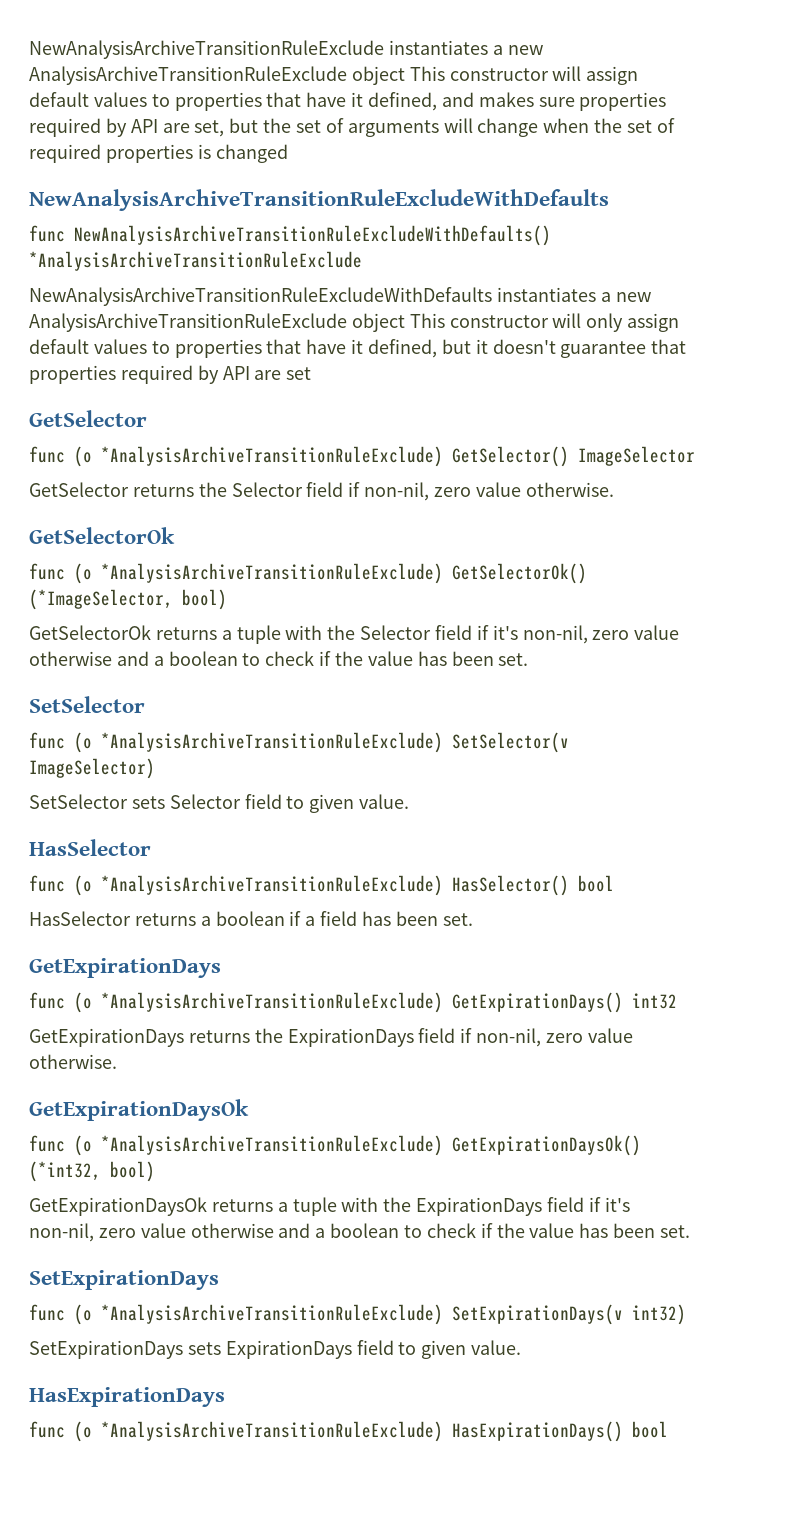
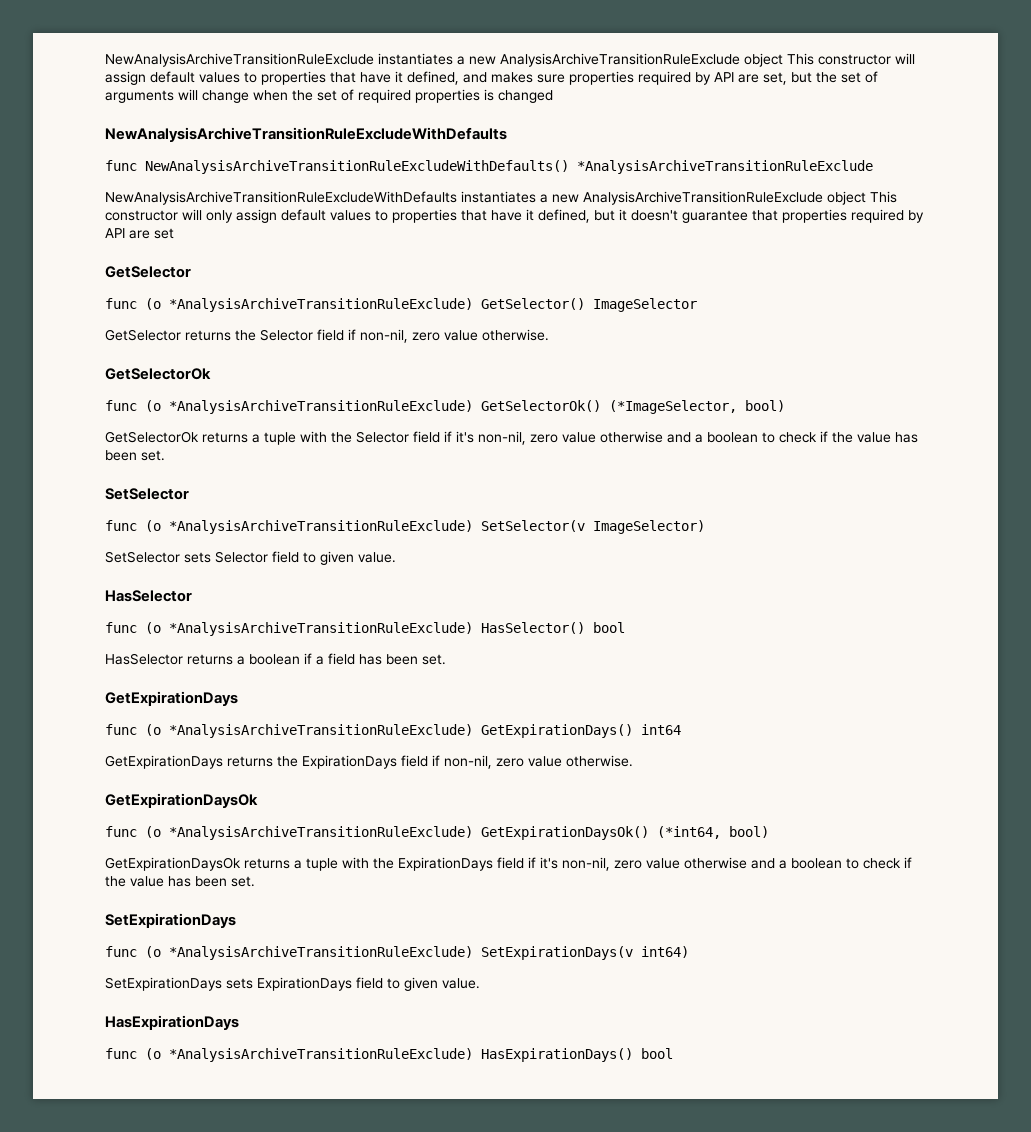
- func (o *AnalysisArchiveTransitionRuleExclude) GetExpirationDays() int32
+ func (o *AnalysisArchiveTransitionRuleExclude) GetExpirationDays() int64
- func (o *AnalysisArchiveTransitionRuleExclude) GetExpirationDaysOk() (*int32, bool)
+ func (o *AnalysisArchiveTransitionRuleExclude) GetExpirationDaysOk() (*int64, bool)
- func (o *AnalysisArchiveTransitionRuleExclude) SetExpirationDays(v int32)
+ func (o *AnalysisArchiveTransitionRuleExclude) SetExpirationDays(v int64)

